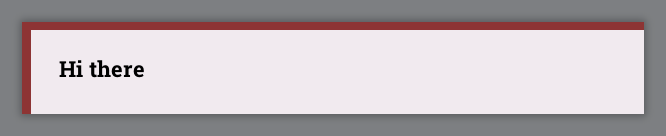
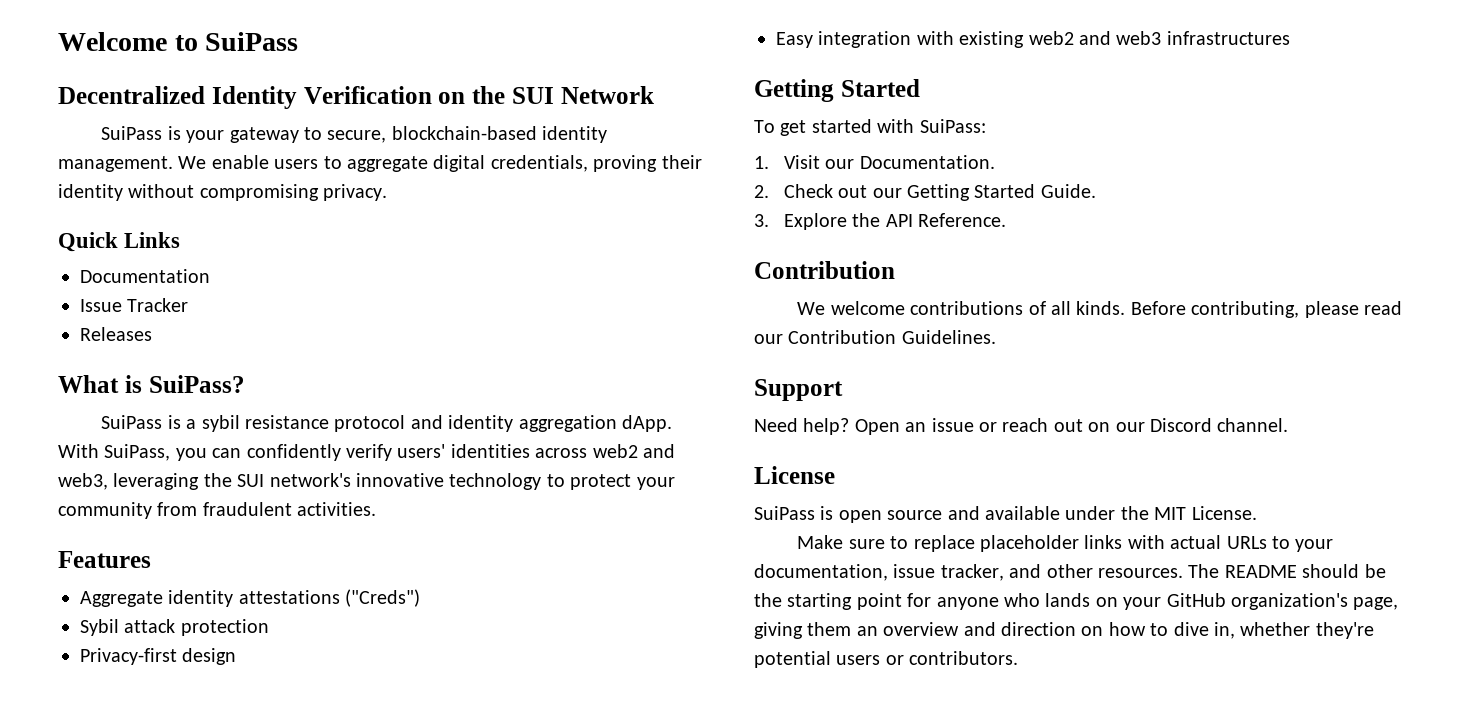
- Hi there
+ Welcome to SuiPass
+ Decentralized Identity Verification on the SUI Network
+ SuiPass is your gateway to secure, blockchain-based identity management. We enable users to aggregate digital credentials, proving their identity without compromising privacy.
+ Quick Links
+ Documentation
+ Issue Tracker
+ Releases
+ What is SuiPass?
+ SuiPass is a sybil resistance protocol and identity aggregation dApp. With SuiPass, you can confidently verify users' identities across web2 and web3, leveraging the SUI network's innovative technology to protect your community from fraudulent activities.
+ Features
+ Aggregate identity attestations ("Creds")
+ Sybil attack protection
+ Privacy-first design
+ Easy integration with existing web2 and web3 infrastructures
+ Getting Started
+ To get started with SuiPass:
+ 1. Visit our Documentation.
+ 2. Check out our Getting Started Guide.
+ 3. Explore the API Reference.
+ Contribution
+ We welcome contributions of all kinds. Before contributing, please read our Contribution Guidelines.
+ Support
+ Need help? Open an issue or reach out on our Discord channel.
+ License
+ SuiPass is open source and available under the MIT License.
+ Make sure to replace placeholder links with actual URLs to your documentation, issue tracker, and other resources. The README should be the starting point for anyone who lands on your GitHub organization's page, giving them an overview and direction on how to dive in, whether they're potential users or contributors.

